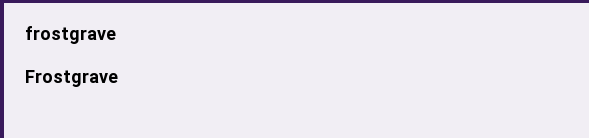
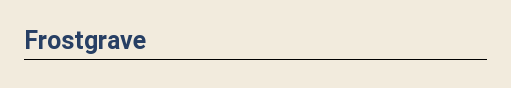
- frostgrave

